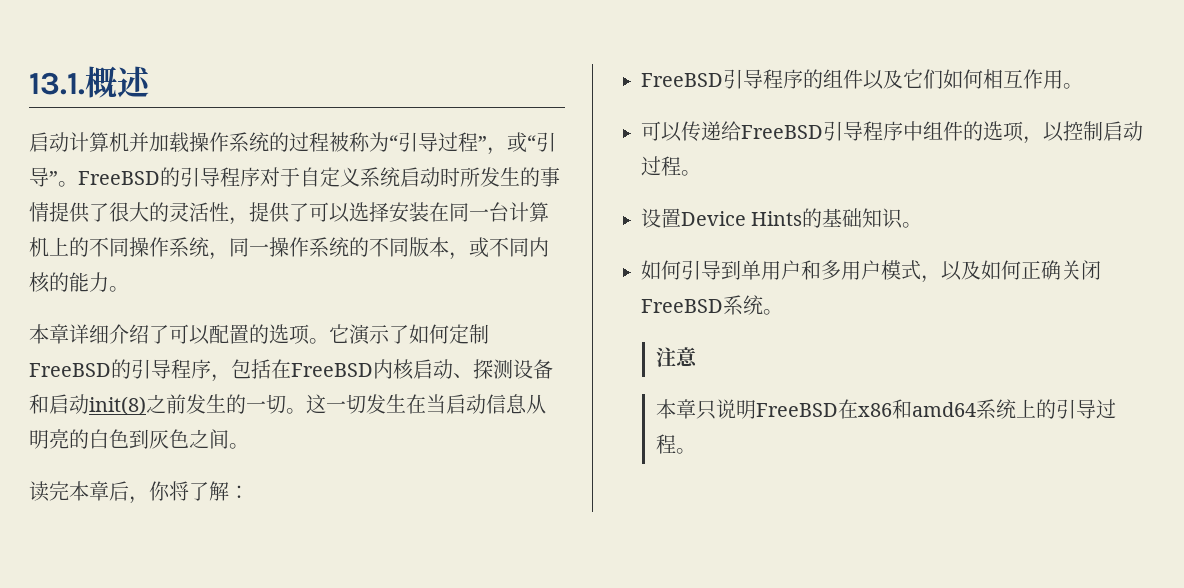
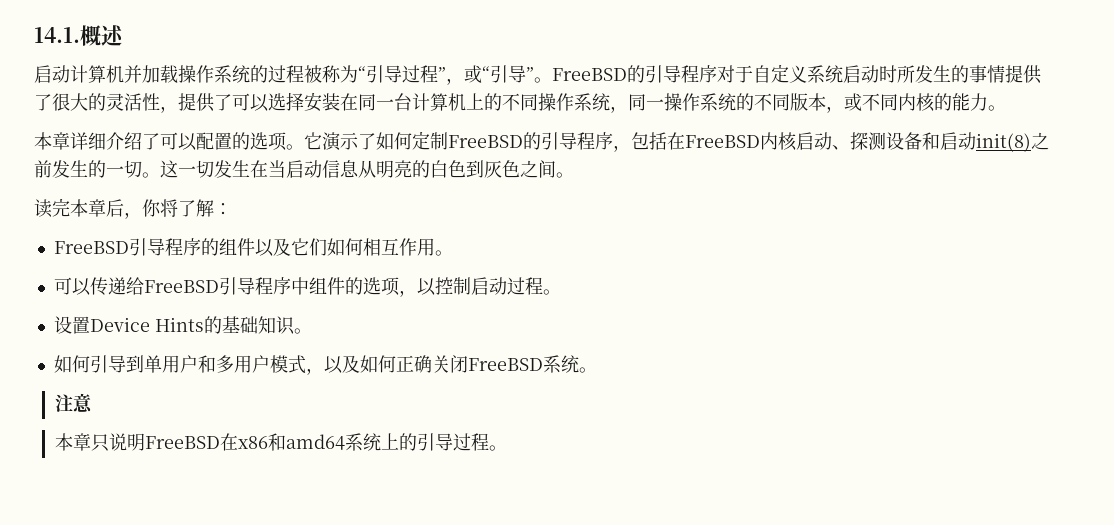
- 13.1.概述
+ 14.1.概述

